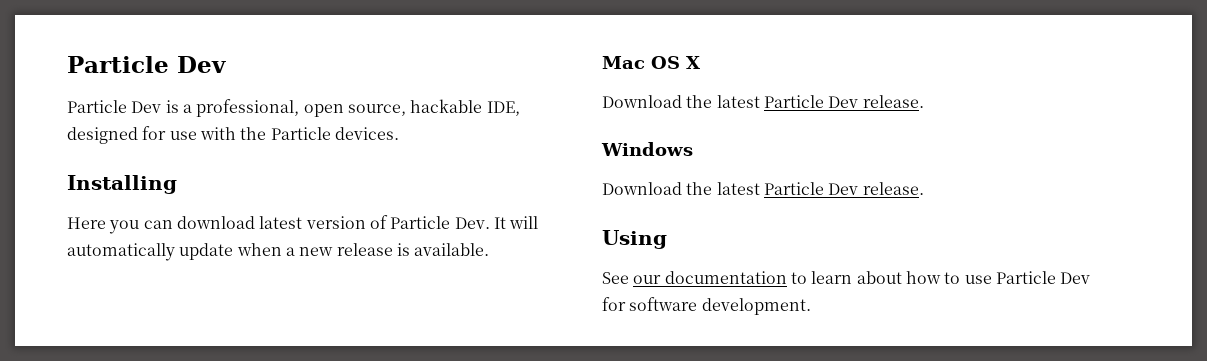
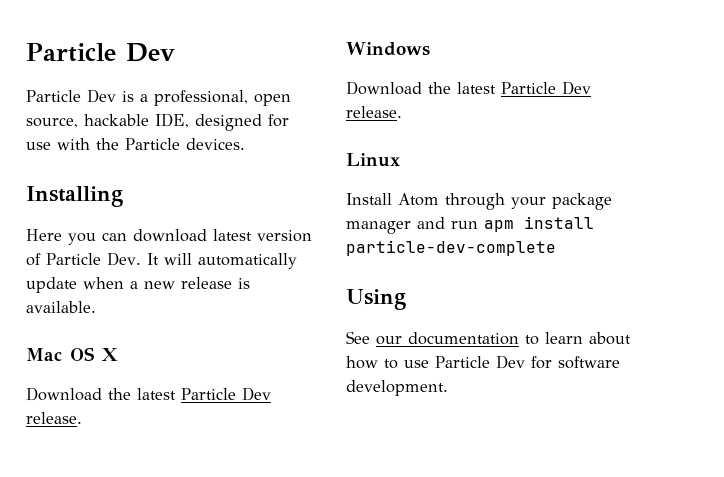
+ Linux
+ Install Atom through your package manager and run apm install particle-dev-complete

